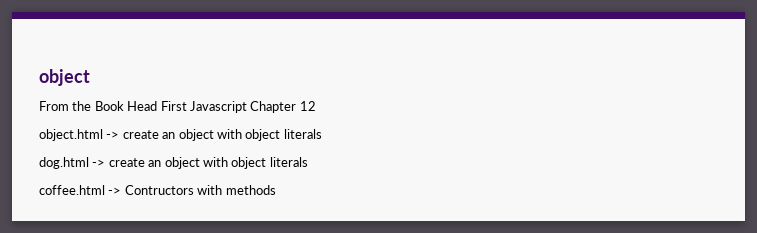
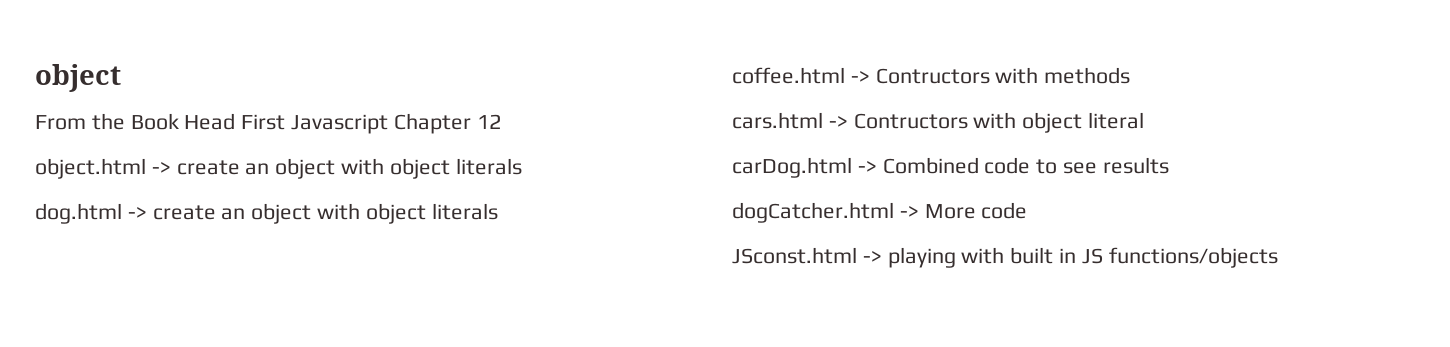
+ cars.html -> Contructors with object literal
+ carDog.html -> Combined code to see results
+ dogCatcher.html -> More code
+ JSconst.html -> playing with built in JS functions/objects

